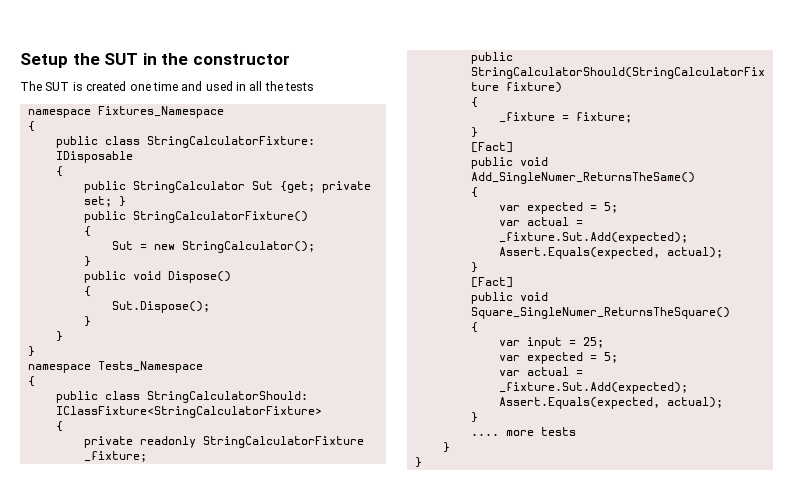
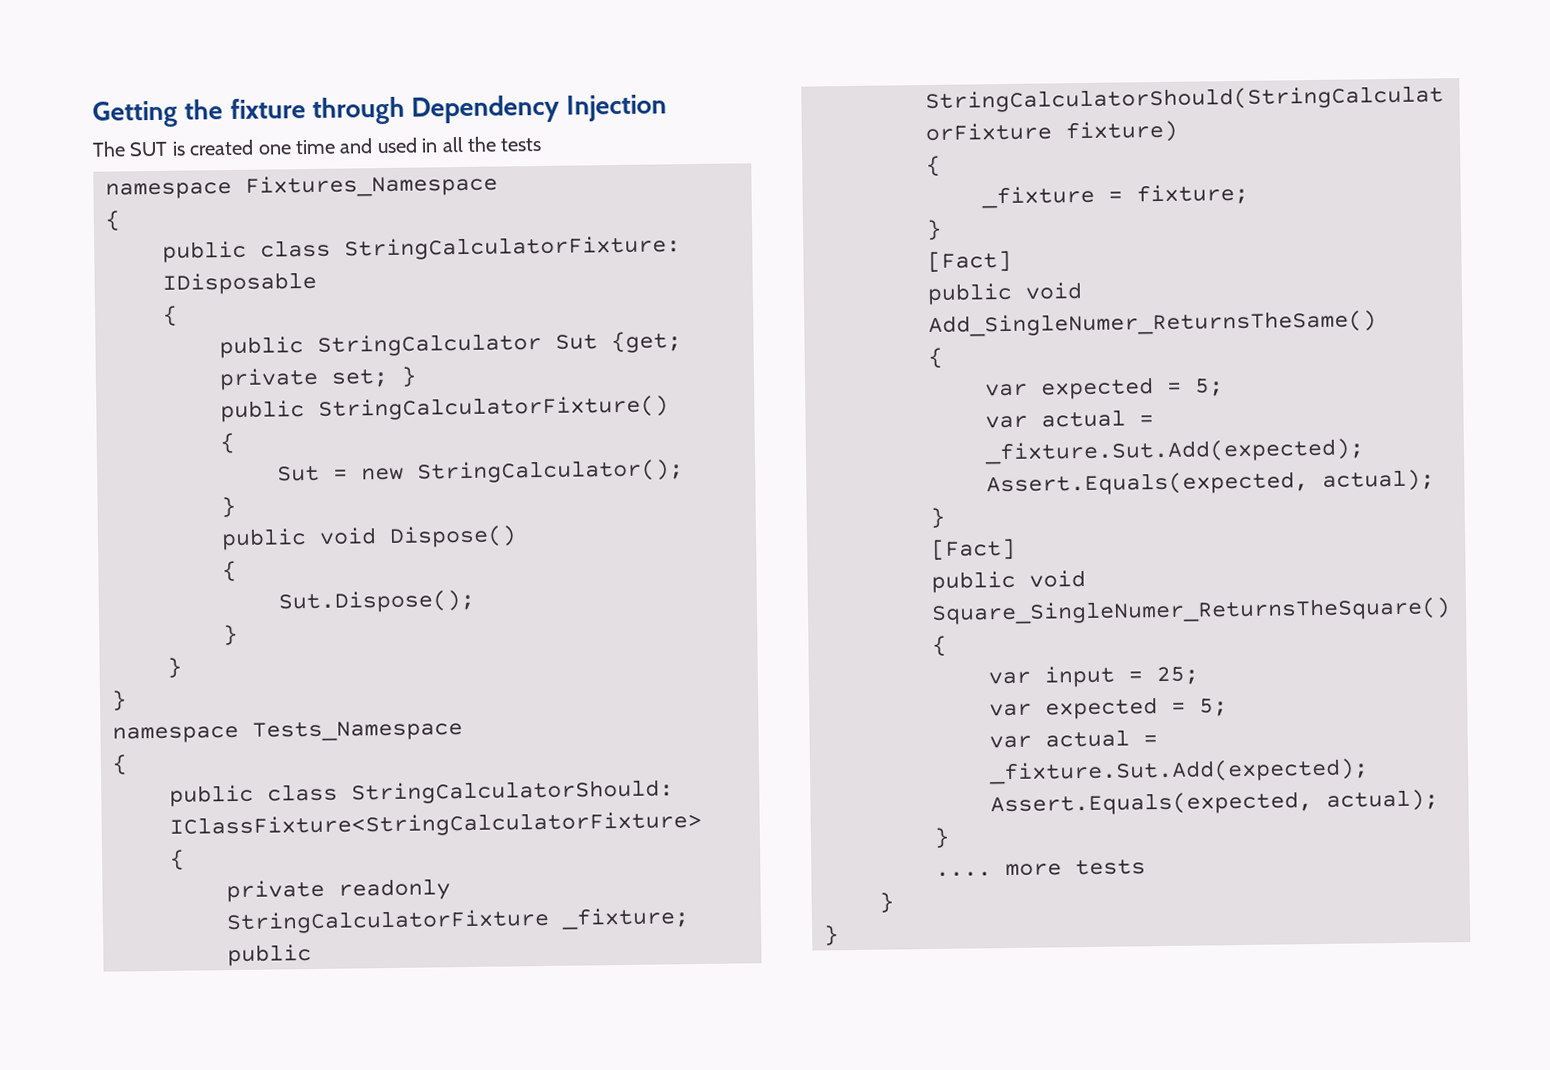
- Setup the SUT in the constructor
+ Getting the fixture through Dependency Injection

